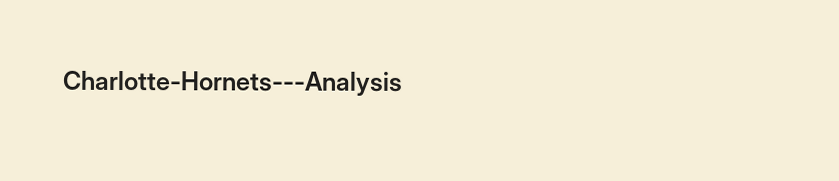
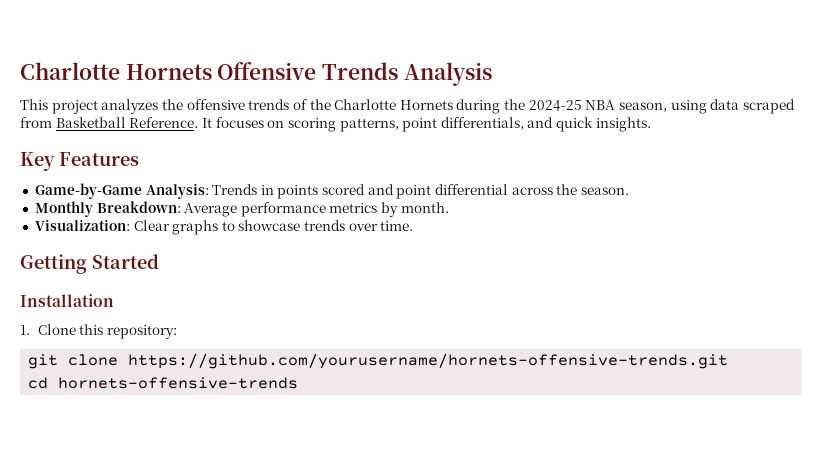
- Charlotte-Hornets---Analysis
+ Charlotte Hornets Offensive Trends Analysis
+ This project analyzes the offensive trends of the Charlotte Hornets during the 2024-25 NBA season, using data scraped from Basketball Reference. It focuses on scoring patterns, point differentials, and quick insights.
+ Key Features
+ Game-by-Game Analysis: Trends in points scored and point differential across the season.
+ Monthly Breakdown: Average performance metrics by month.
+ Visualization: Clear graphs to showcase trends over time.
+ Getting Started
+ Installation
+ 1. Clone this repository:
+ git clone https://github.com/yourusername/hornets-offensive-trends.git
+ cd hornets-offensive-trends

